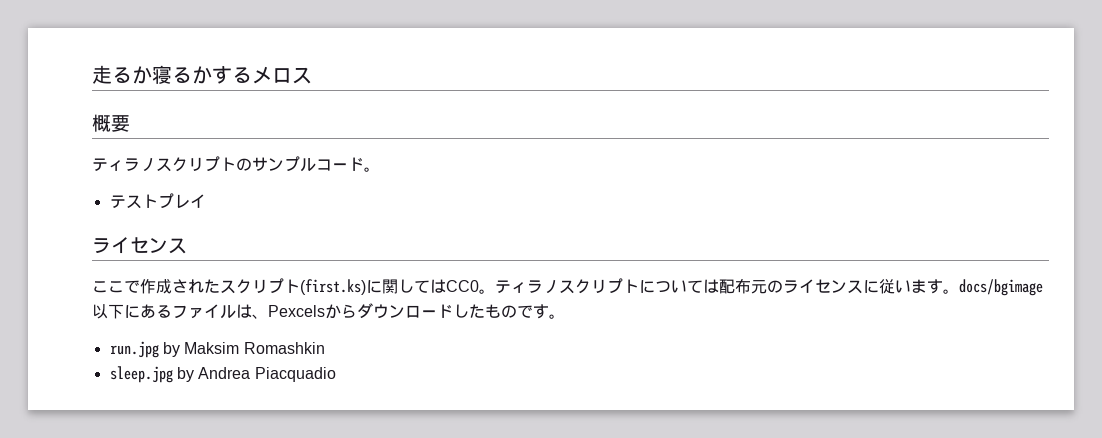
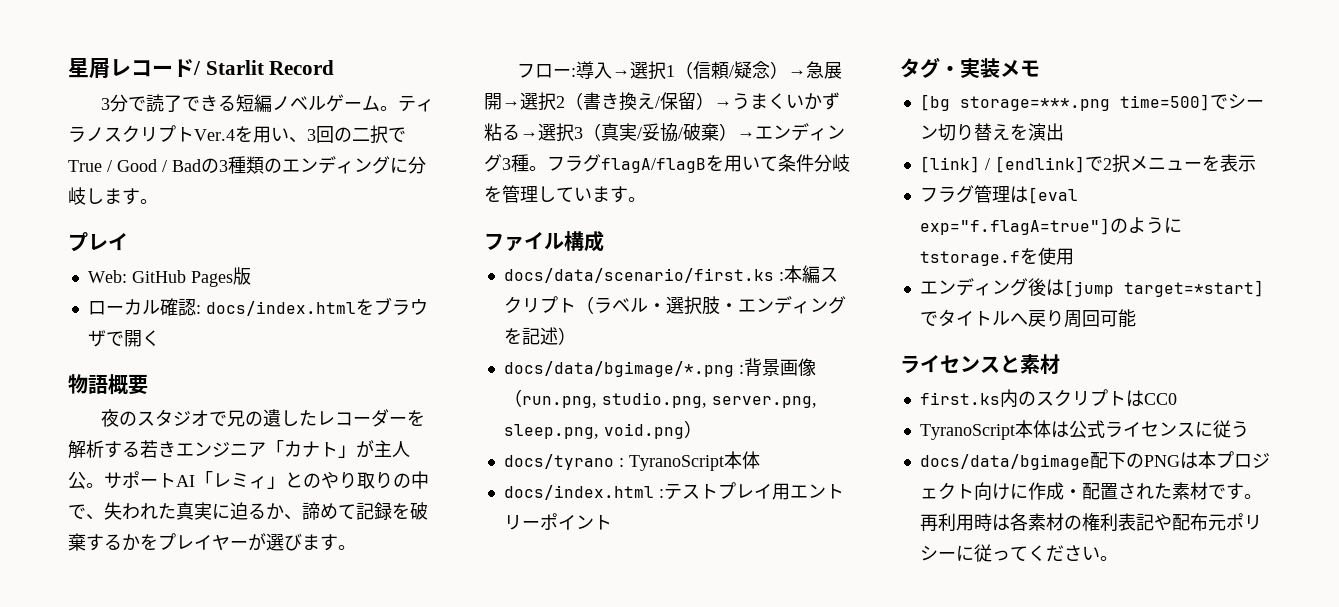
- 走るか寝るかするメロス
- 概要
- ティラノスクリプトのサンプルコード。
- テストプレイ
- ライセンス
- ここで作成されたスクリプト(first.ks)に関してはCC0。
+ 星屑レコード/ Starlit Record
+ 3分で読了できる短編ノベルゲーム。
- ティラノスクリプトについては配布元のライセンスに従います。docs/bgimage以下にあるファイルは、Pexcelsからダウンロードしたものです。
- run.jpg by Maksim Romashkin
- sleep.jpg by Andrea Piacquadio
+ ティラノスクリプトVer.4を用い、3回の二択でTrue / Good / Badの3種類のエンディングに分岐します。
+ プレイ
+ Web: GitHub Pages版
+ ローカル確認: docs/index.htmlをブラウザで開く
+ 物語概要
+ 夜のスタジオで兄の遺したレコーダーを解析する若きエンジニア「カナト」が主人公。サポートAI「レミィ」とのやり取りの中で、失われた真実に迫るか、諦めて記録を破棄するかをプレイヤーが選びます。
+ フロー:導入→選択1（信頼/疑念）→急展開→選択2（書き換え/保留）→うまくいかず粘る→選択3（真実/妥協/破棄）→エンディング3種。フラグflagA/flagBを用いて条件分岐を管理しています。
+ ファイル構成
+ docs/data/scenario/first.ks :本編スクリプト（ラベル・選択肢・エンディングを記述）
+ docs/data/bgimage/*.png :背景画像（run.png, studio.png, server.png, sleep.png, void.png）
+ docs/tyrano : TyranoScript本体
+ docs/index.html :テストプレイ用エントリーポイント
+ タグ・実装メモ
+ [bg storage=***.png time=500]でシーン切り替えを演出
+ [link] / [endlink]で2択メニューを表示
+ フラグ管理は[eval exp="f.flagA=true"]のようにtstorage.fを使用
+ エンディング後は[jump target=*start]でタイトルへ戻り周回可能
+ ライセンスと素材
+ first.ks内のスクリプトはCC0
+ TyranoScript本体は公式ライセンスに従う
+ docs/data/bgimage配下のPNGは本プロジェクト向けに作成・配置された素材です。再利用時は各素材の権利表記や配布元ポリシーに従ってください。

